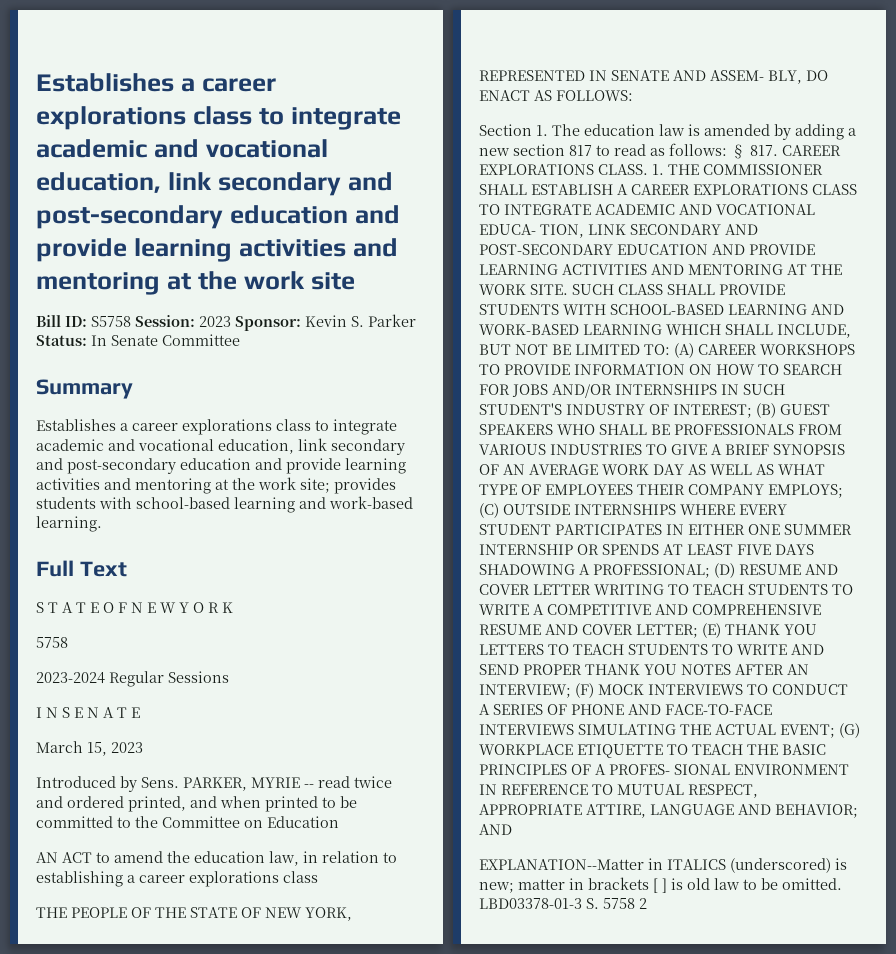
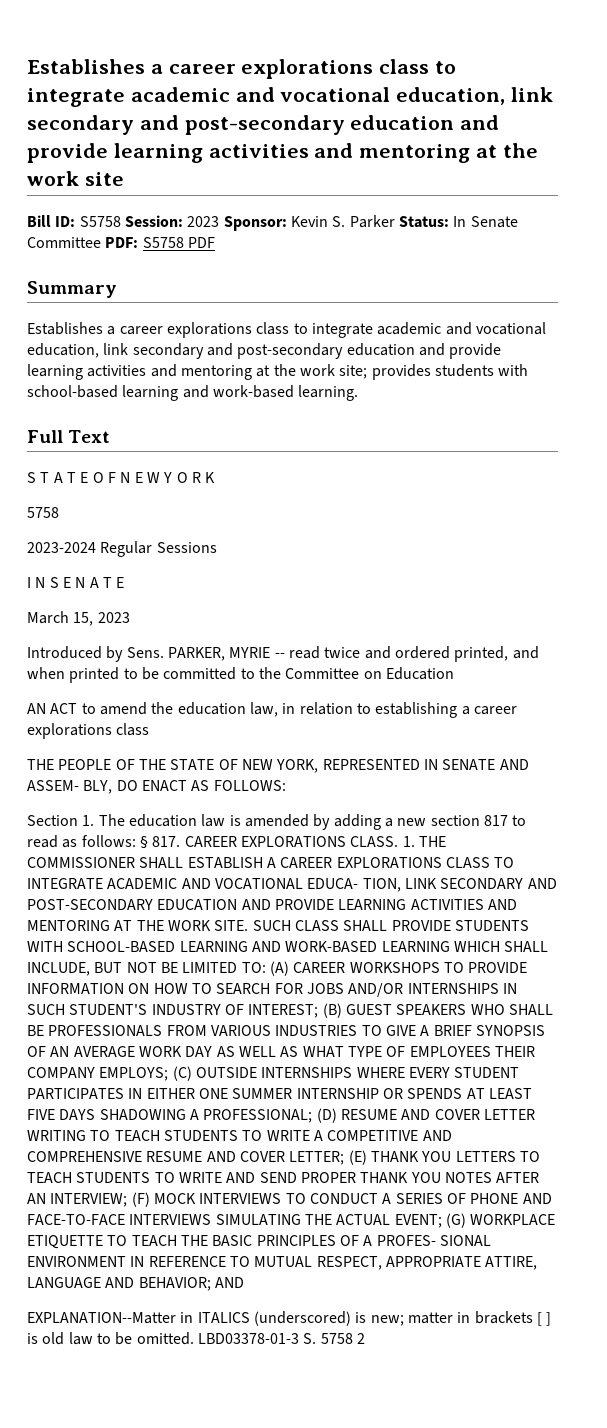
- Bill ID: S5758 Session: 2023 Sponsor: Kevin S. Parker Status: In Senate Committee
+ Bill ID: S5758 Session: 2023 Sponsor: Kevin S. Parker Status: In Senate Committee PDF: S5758 PDF

